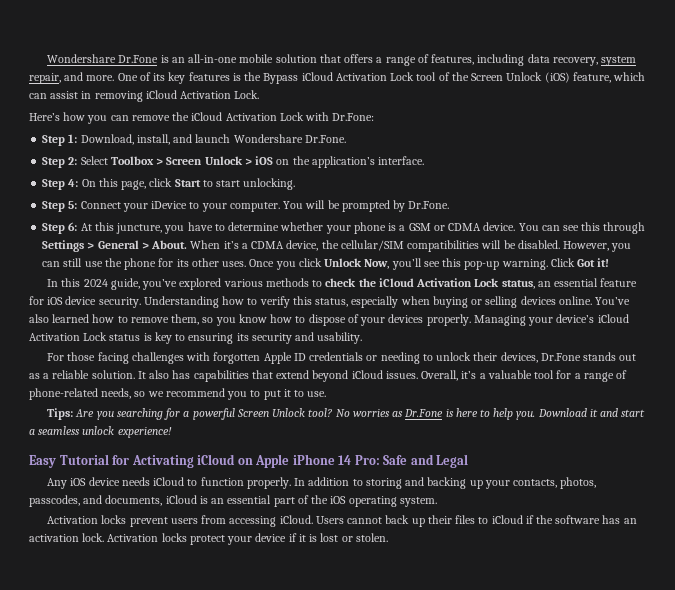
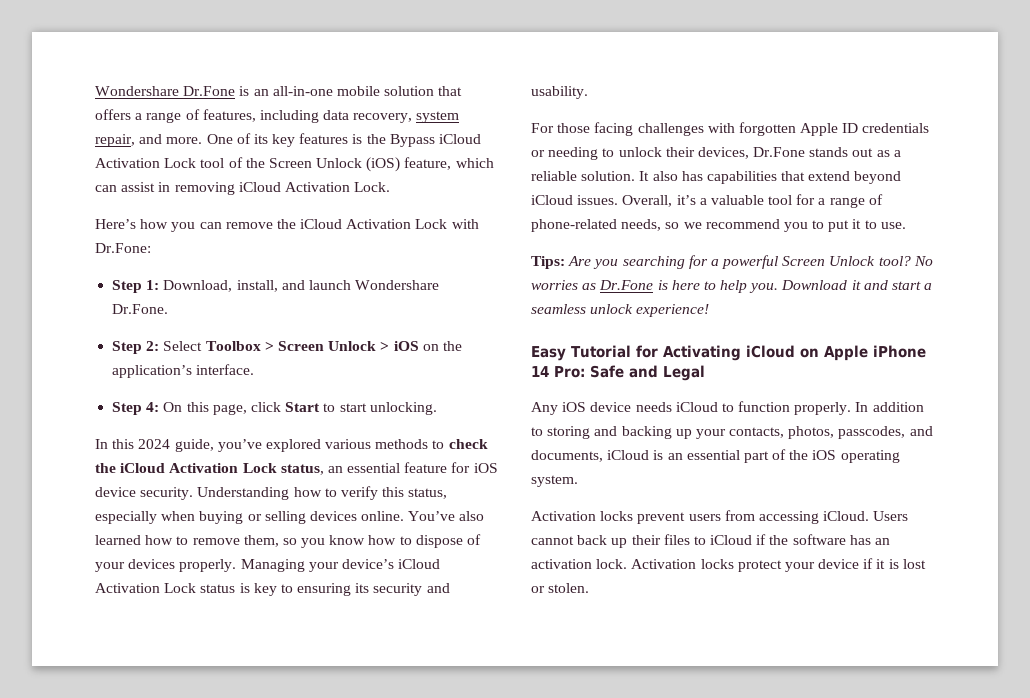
- Step 5: Connect your iDevice to your computer. You will be prompted by Dr.Fone.
- Step 6: At this juncture, you have to determine whether your phone is a GSM or CDMA device. You can see this through Settings > General > About. When it’s a CDMA device, the cellular/SIM compatibilities will be disabled. However, you can still use the phone for its other uses. Once you click Unlock Now, you’ll see this pop-up warning. Click Got it!

